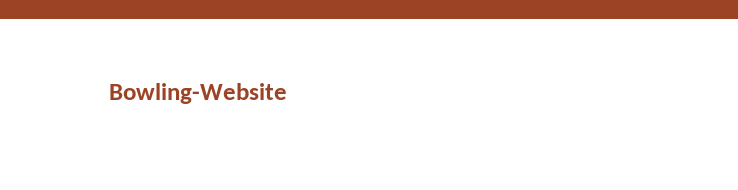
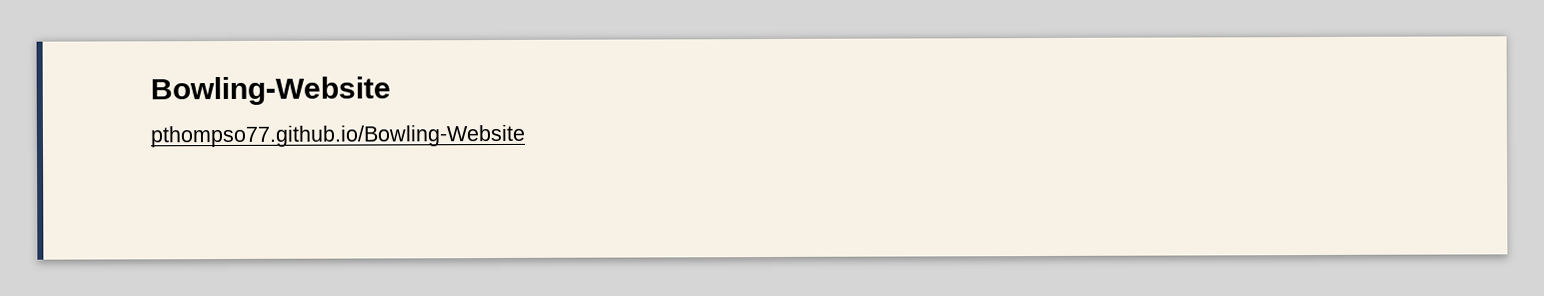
+ pthompso77.github.io/Bowling-Website

